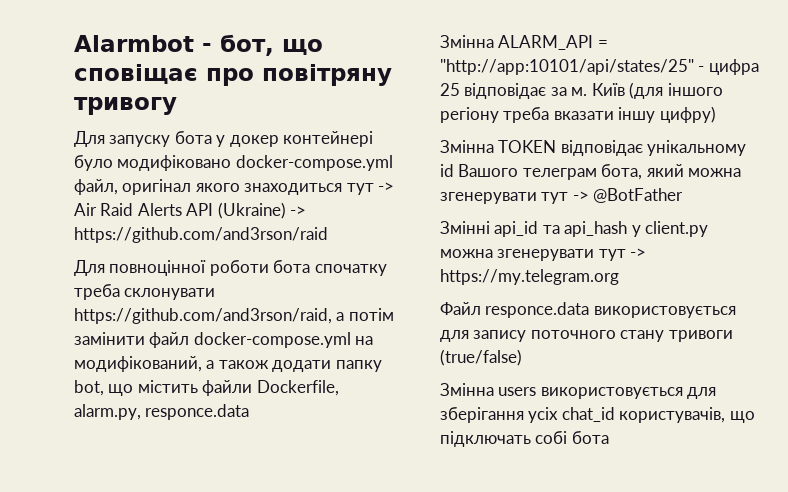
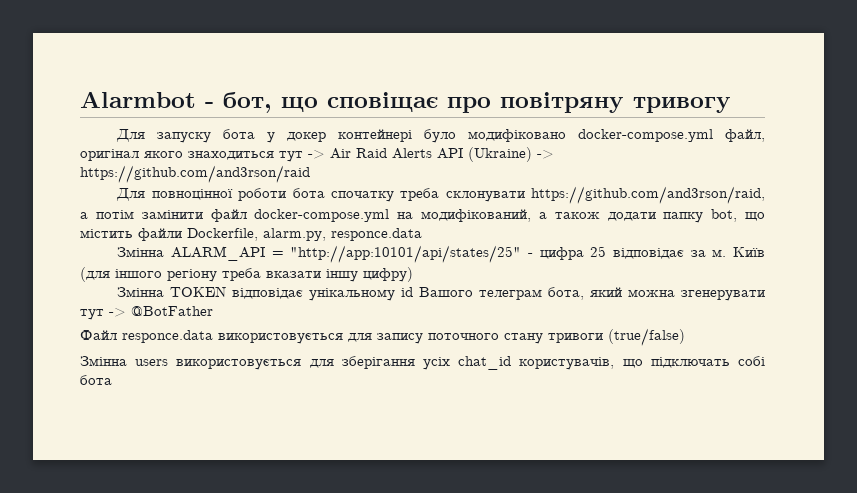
- Змінні api_id та api_hash у client.py можна згенерувати тут -> https://my.telegram.org

